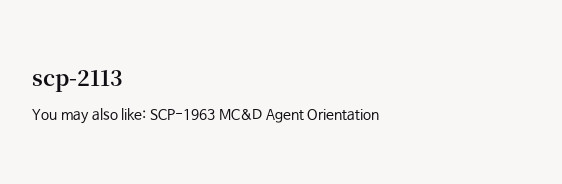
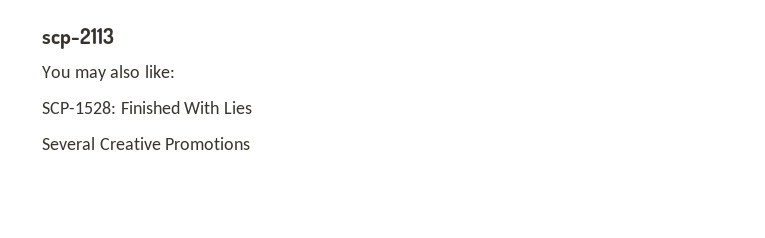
- You may also like: SCP-1963 MC&D Agent Orientation
+ You may also like:
+ SCP-1528: Finished With Lies
+ Several Creative Promotions

